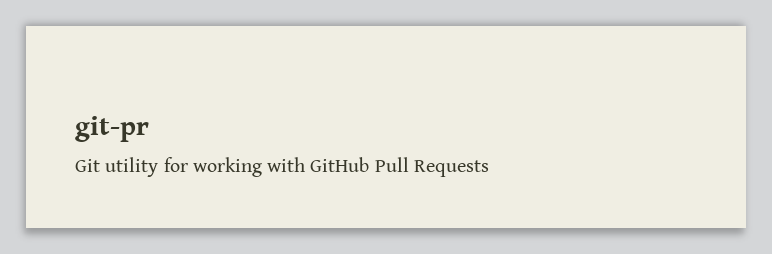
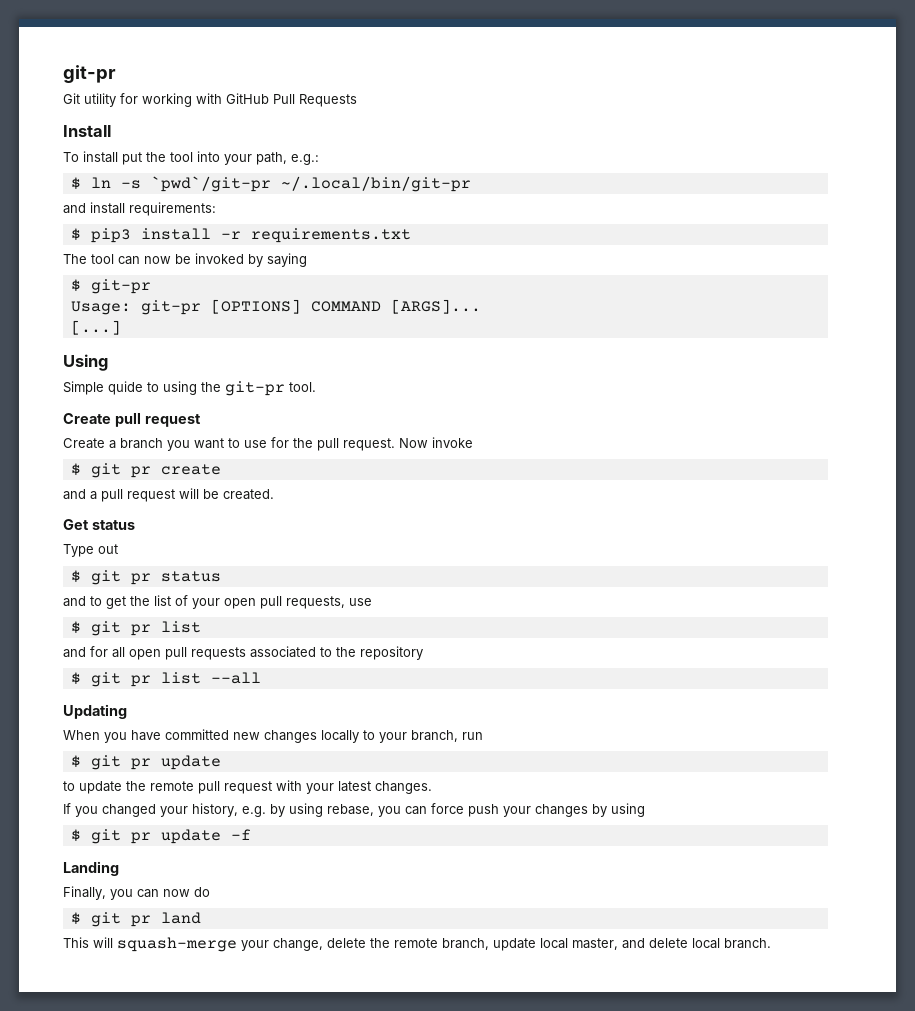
+ Install
+ To install put the tool into your path, e.g.:
+ $ ln -s `pwd`/git-pr ~/.local/bin/git-pr
+ and install requirements:
+ $ pip3 install -r requirements.txt
+ The tool can now be invoked by saying
+ $ git-pr
+ Usage: git-pr [OPTIONS] COMMAND [ARGS]...
+ [...]
+ Using
+ Simple quide to using the git-pr tool.
+ Create pull request
+ Create a branch you want to use for the pull request. Now invoke
+ $ git pr create
+ and a pull request will be created.
+ Get status
+ Type out
+ $ git pr status
+ and to get the list of your open pull requests, use
+ $ git pr list
+ and for all open pull requests associated to the repository
+ $ git pr list --all
+ Updating
+ When you have committed new changes locally to your branch, run
+ $ git pr update
+ to update the remote pull request with your latest changes.
+ If you changed your history, e.g. by using rebase, you can force push your changes by using
+ $ git pr update -f
+ Landing
+ Finally, you can now do
+ $ git pr land
+ This will squash-merge your change, delete the remote branch, update local master, and delete local branch.

